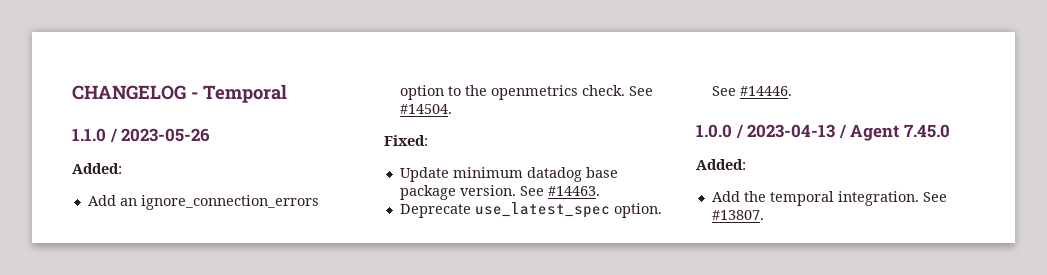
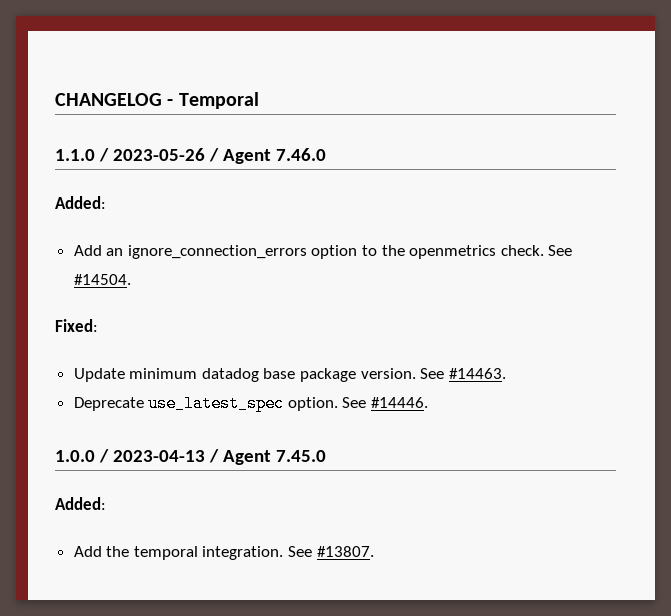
- 1.1.0 / 2023-05-26
+ 1.1.0 / 2023-05-26 / Agent 7.46.0

